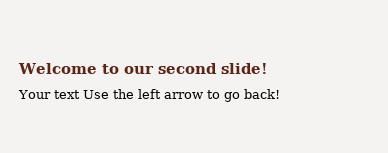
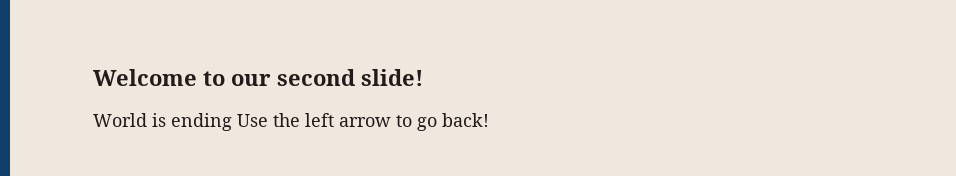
- Your text Use the left arrow to go back!
+ World is ending Use the left arrow to go back!

